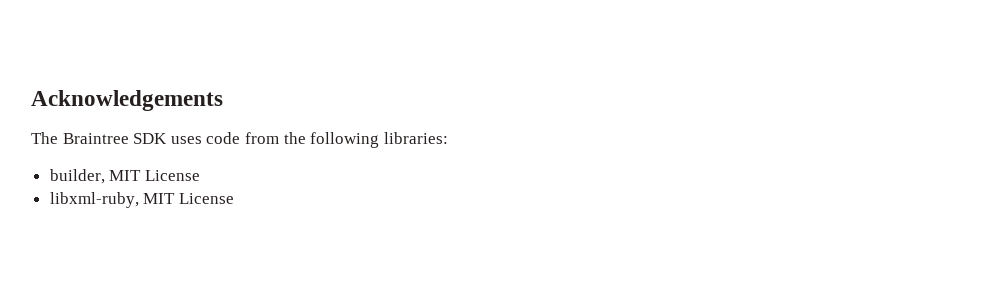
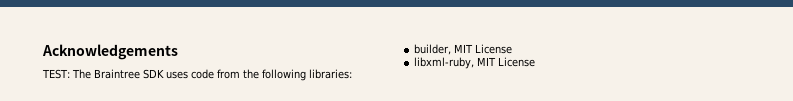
- The Braintree SDK uses code from the following libraries:
+ TEST: The Braintree SDK uses code from the following libraries:

